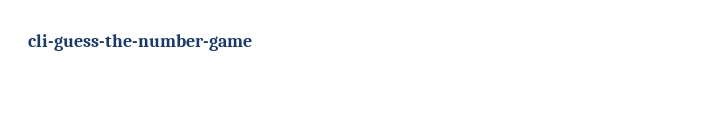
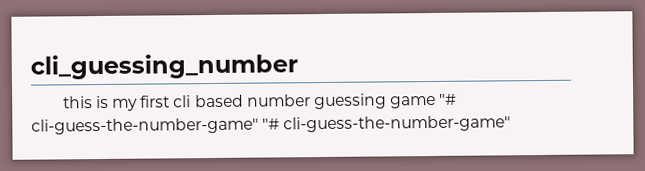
- cli-guess-the-number-game
+ cli_guessing_number
+ this is my first cli based number guessing game "# cli-guess-the-number-game" "# cli-guess-the-number-game"

